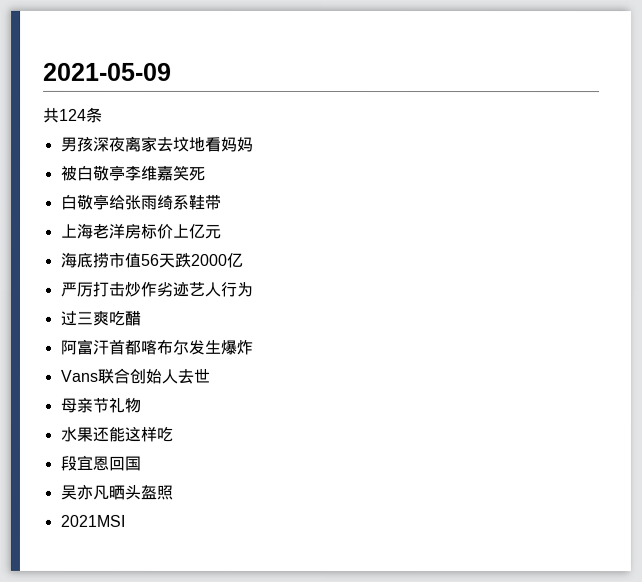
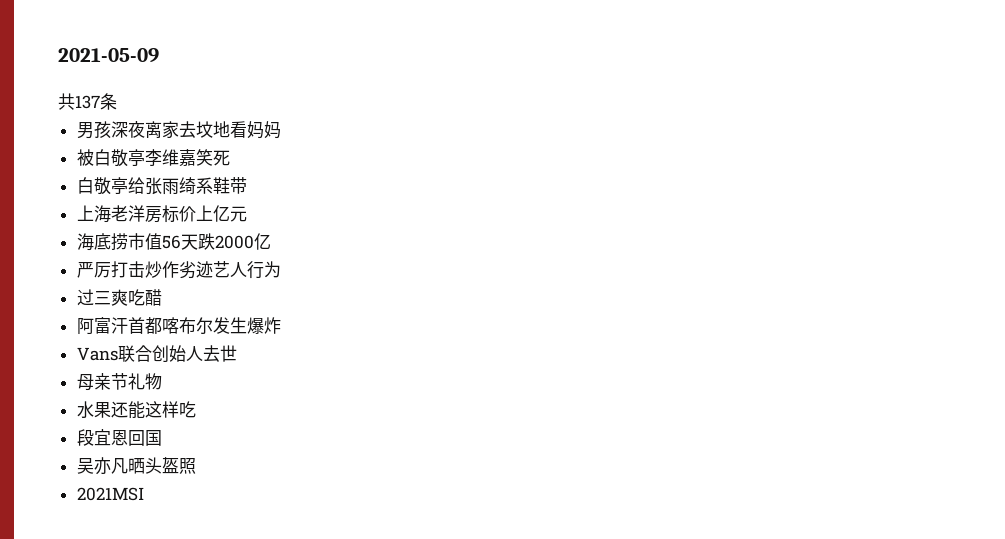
- 共124条
+ 共137条

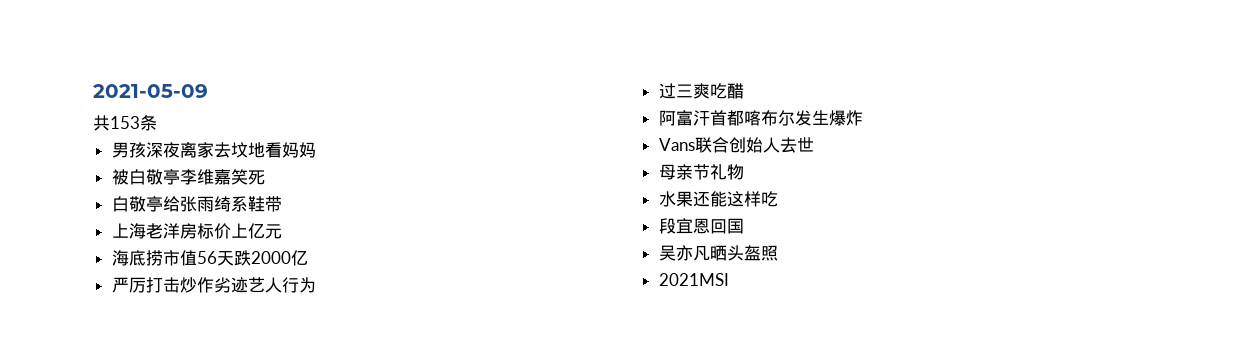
- 共137条
+ 共153条

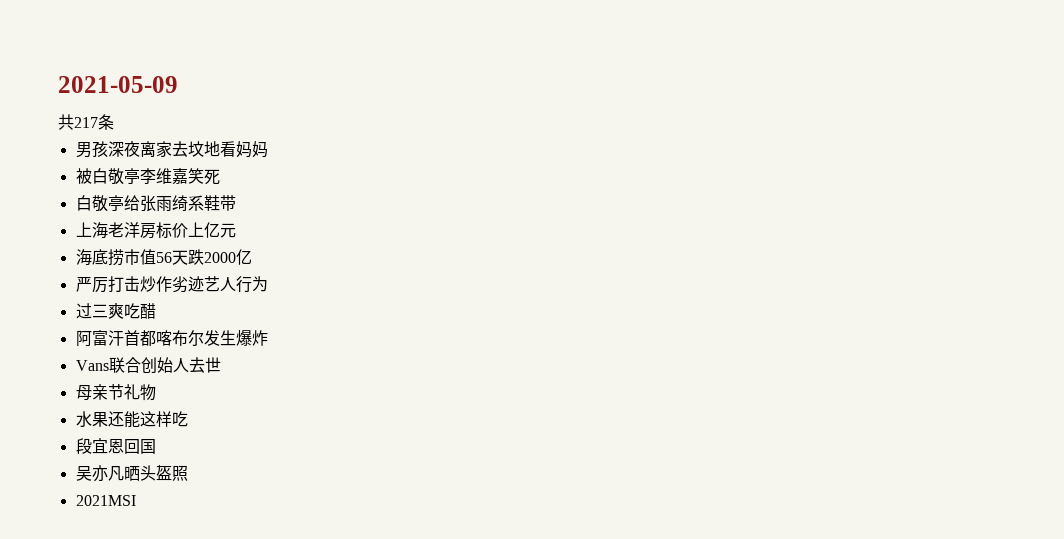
- 共153条
+ 共217条

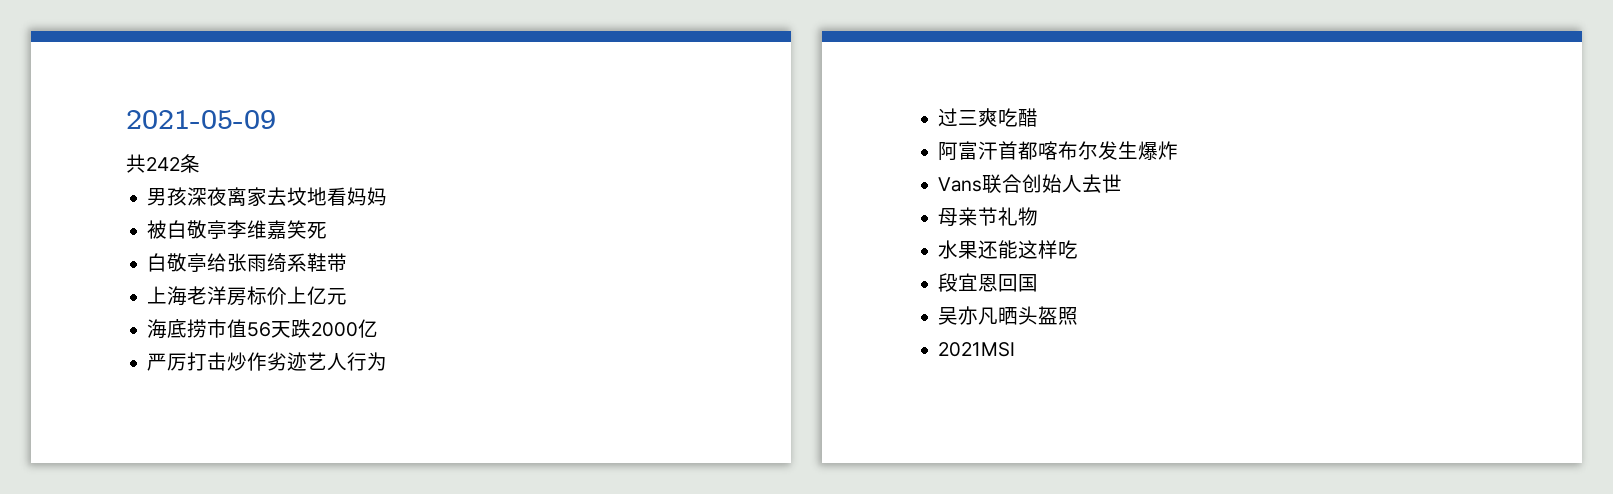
- 共217条
+ 共242条

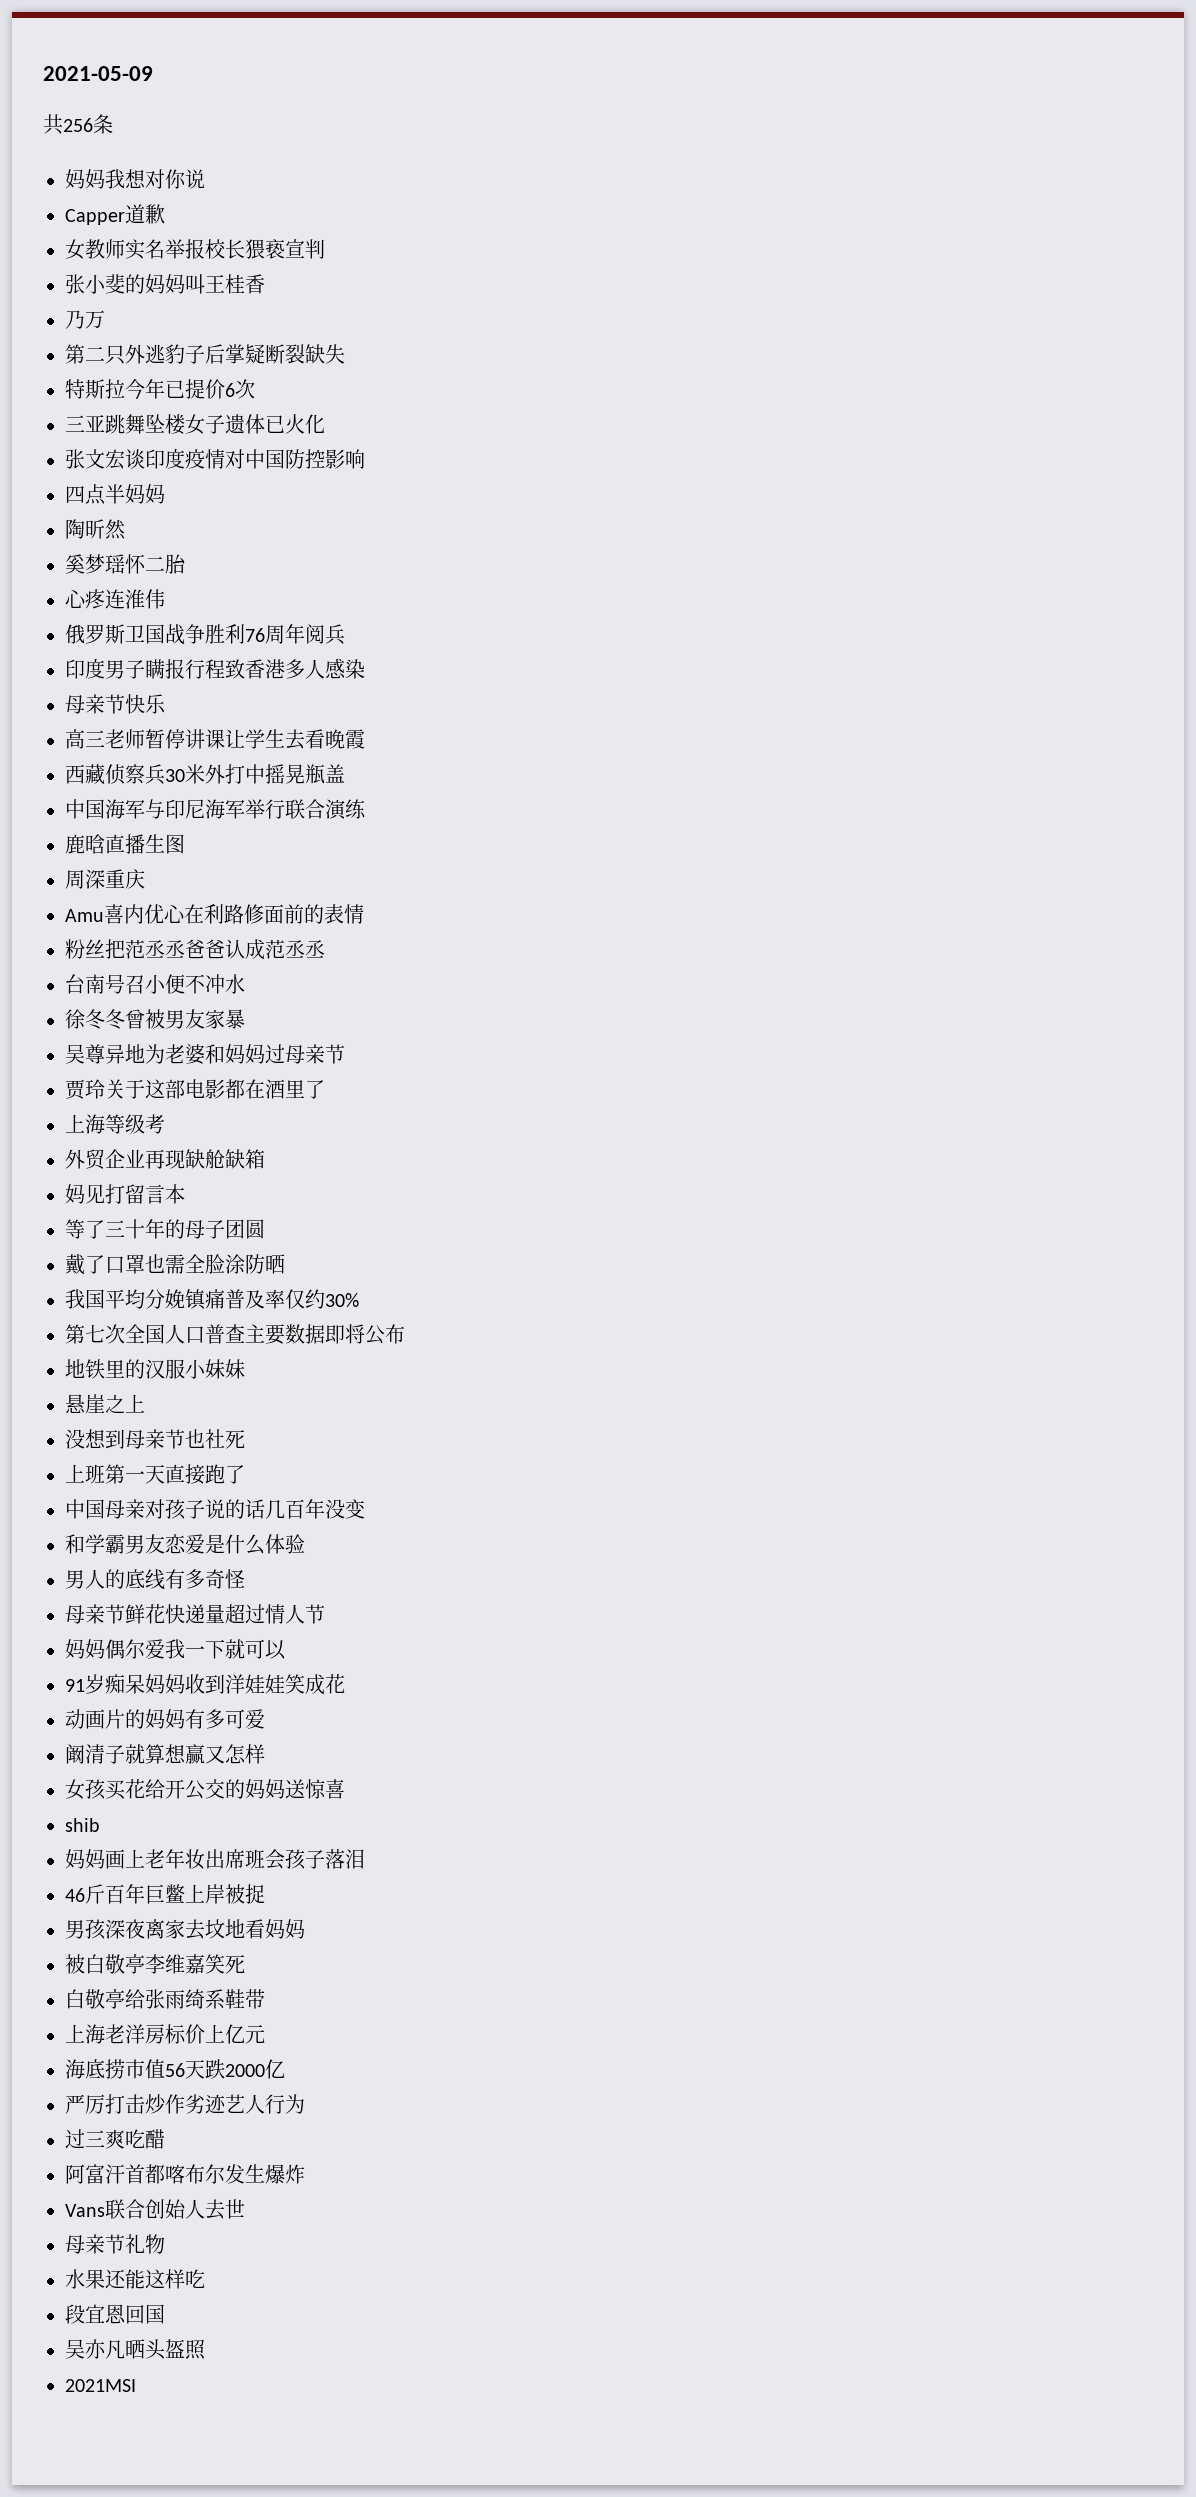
- 共242条
+ 共256条
+ 妈妈我想对你说
+ Capper道歉
+ 女教师实名举报校长猥亵宣判
+ 张小斐的妈妈叫王桂香
+ 乃万
+ 第二只外逃豹子后掌疑断裂缺失
+ 特斯拉今年已提价6次
+ 三亚跳舞坠楼女子遗体已火化
+ 张文宏谈印度疫情对中国防控影响
+ 四点半妈妈
+ 陶昕然
+ 奚梦瑶怀二胎
+ 心疼连淮伟
+ 俄罗斯卫国战争胜利76周年阅兵
+ 印度男子瞒报行程致香港多人感染
+ 母亲节快乐
+ 高三老师暂停讲课让学生去看晚霞
+ 西藏侦察兵30米外打中摇晃瓶盖
+ 中国海军与印尼海军举行联合演练
+ 鹿晗直播生图
+ 周深重庆
+ Amu喜内优心在利路修面前的表情
+ 粉丝把范丞丞爸爸认成范丞丞
+ 台南号召小便不冲水
+ 徐冬冬曾被男友家暴
+ 吴尊异地为老婆和妈妈过母亲节
+ 贾玲关于这部电影都在酒里了
+ 上海等级考
+ 外贸企业再现缺舱缺箱
+ 妈见打留言本
+ 等了三十年的母子团圆
+ 戴了口罩也需全脸涂防晒
+ 我国平均分娩镇痛普及率仅约30%
+ 第七次全国人口普查主要数据即将公布
+ 地铁里的汉服小妹妹
+ 悬崖之上
+ 没想到母亲节也社死
+ 上班第一天直接跑了
+ 中国母亲对孩子说的话几百年没变
+ 和学霸男友恋爱是什么体验
+ 男人的底线有多奇怪
+ 母亲节鲜花快递量超过情人节
+ 妈妈偶尔爱我一下就可以
+ 91岁痴呆妈妈收到洋娃娃笑成花
+ 动画片的妈妈有多可爱
+ 阚清子就算想赢又怎样
+ 女孩买花给开公交的妈妈送惊喜
+ shib
+ 妈妈画上老年妆出席班会孩子落泪
+ 46斤百年巨鳖上岸被捉

